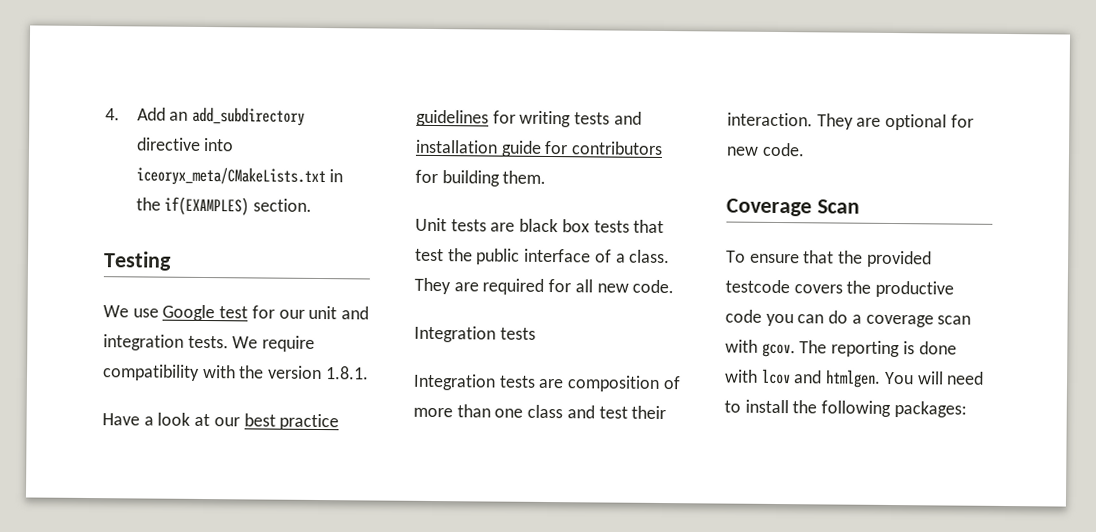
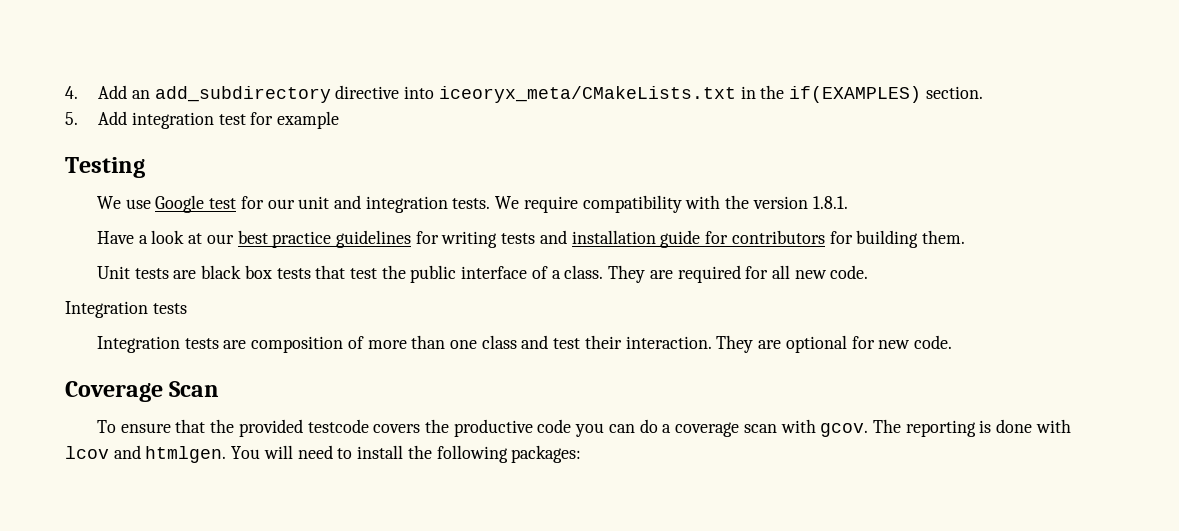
+ 5. Add integration test for example

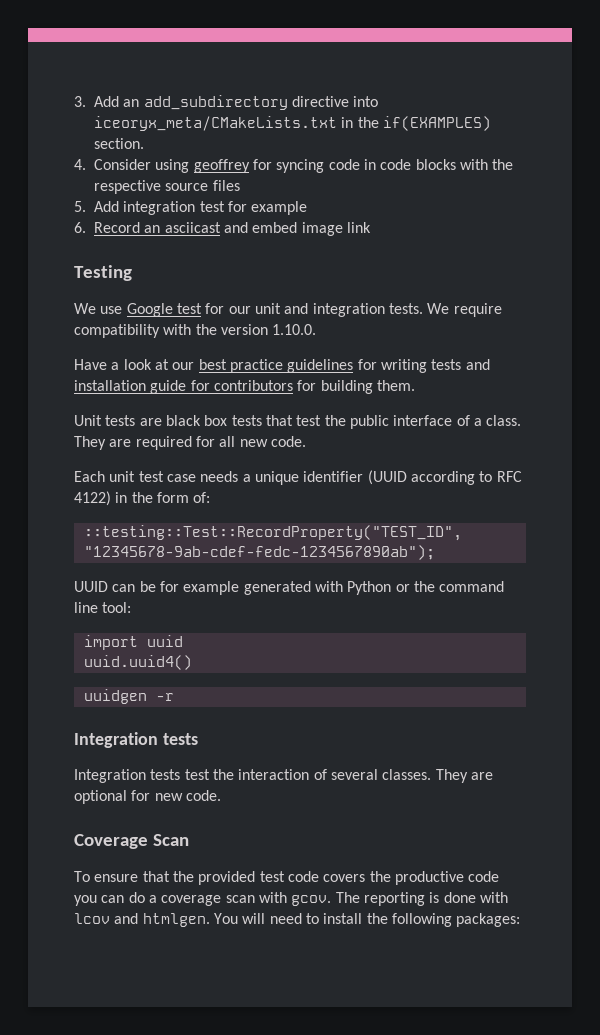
- 4. Add an add_subdirectory directive into iceoryx_meta/CMakeLists.txt in the if(EXAMPLES) section.
+ 3. Add an add_subdirectory directive into iceoryx_meta/CMakeLists.txt in the if(EXAMPLES) section.
+ 4. Consider using geoffrey for syncing code in code blocks with the respective source files
+ 6. Record an asciicast and embed image link
- We require compatibility with the version 1.8.1.
+ We require compatibility with the version 1.10.0.
  They are required for all new code.
+ Each unit test case needs a unique identifier (UUID according to RFC 4122) in the form of:
+ ::testing::Test::RecordProperty("TEST_ID", "12345678-9ab-cdef-fedc-1234567890ab");
+ UUID can be for example generated with Python or the command line tool:
+ import uuid
+ uuid.uuid4()
+ uuidgen -r
  Integration tests
- Integration tests are composition of more than one class and test their interaction.
+ Integration tests test the interaction of several classes.
- To ensure that the provided testcode covers the productive code you can do a coverage scan with gcov.
+ To ensure that the provided test code covers the productive code you can do a coverage scan with gcov.

